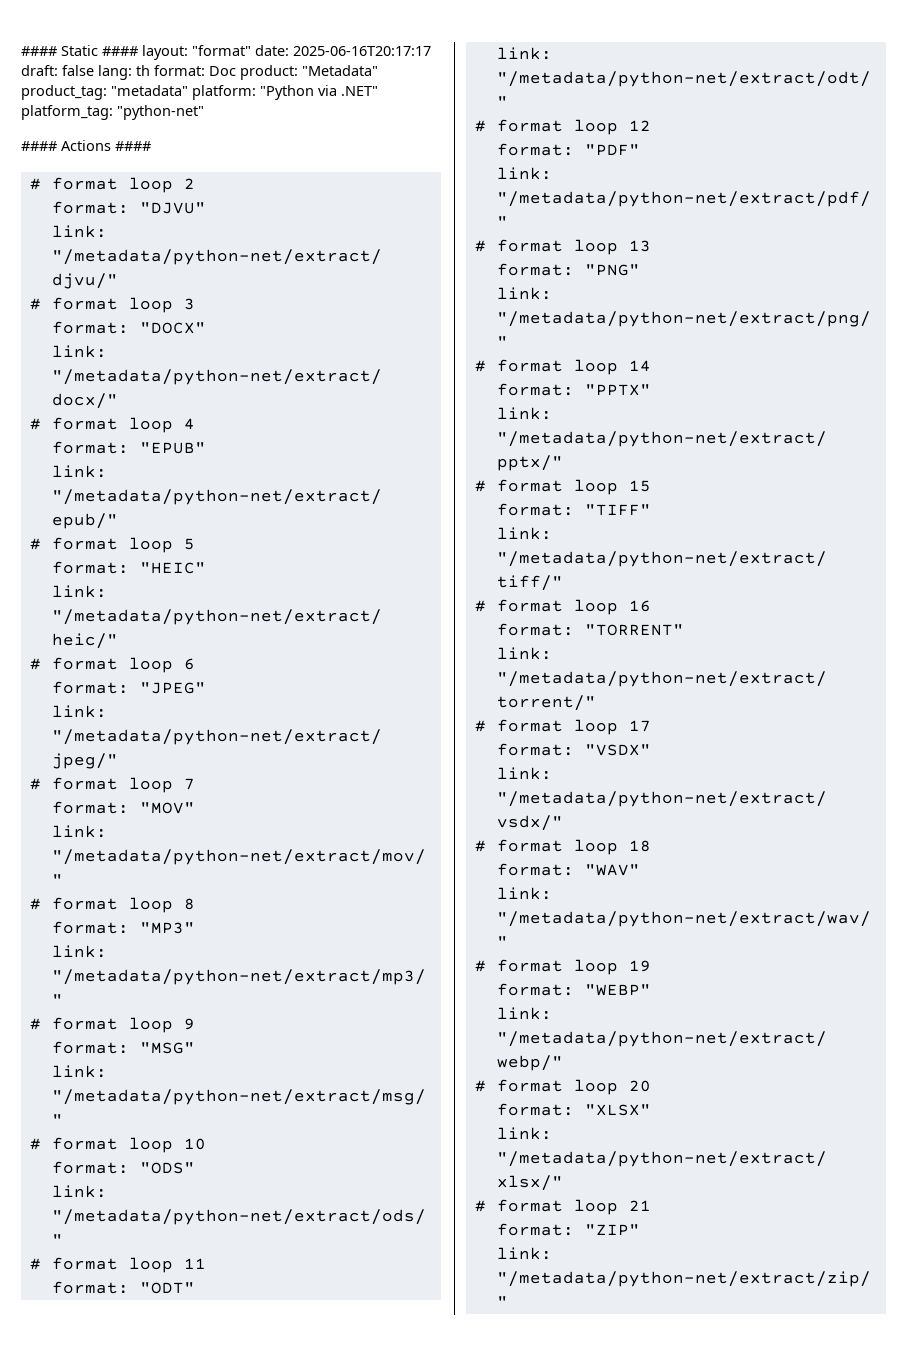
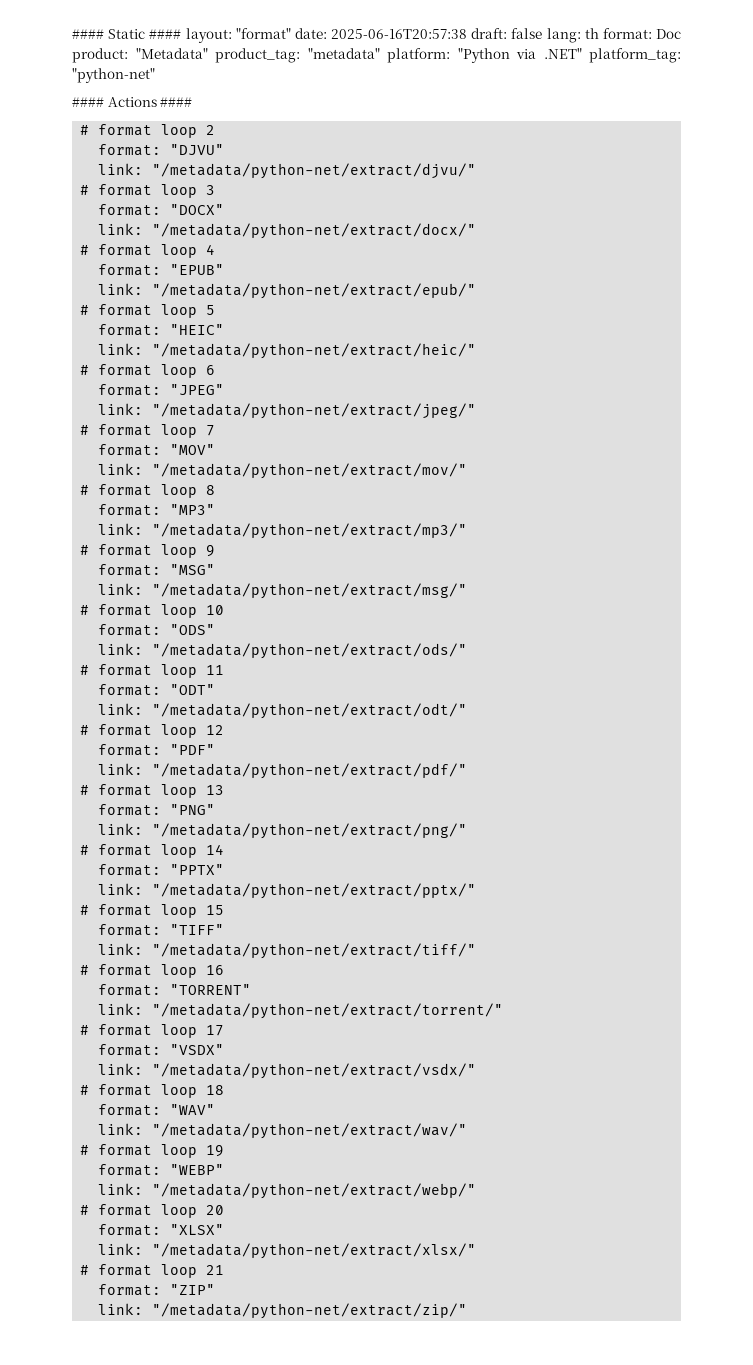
- #### Static #### layout: "format" date: 2025-06-16T20:17:17 draft: false lang: th format: Doc product: "Metadata" product_tag: "metadata" platform: "Python via .NET" platform_tag: "python-net"
+ #### Static #### layout: "format" date: 2025-06-16T20:57:38 draft: false lang: th format: Doc product: "Metadata" product_tag: "metadata" platform: "Python via .NET" platform_tag: "python-net"

